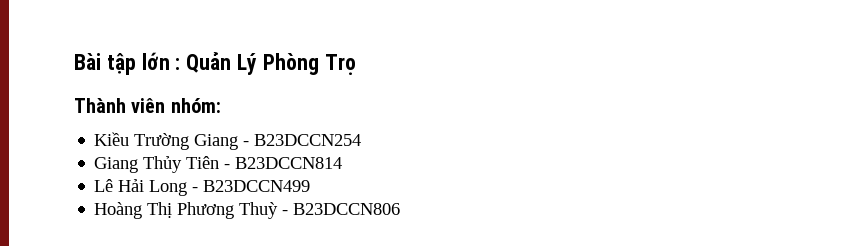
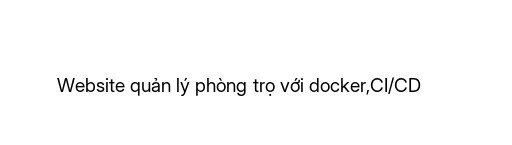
- Bài tập lớn : Quản Lý Phòng Trọ
- Thành viên nhóm:
- Kiều Trường Giang - B23DCCN254
- Giang Thủy Tiên - B23DCCN814
- Lê Hải Long - B23DCCN499
- Hoàng Thị Phương Thuỳ - B23DCCN806
+ Website quản lý phòng trọ với docker,CI/CD

